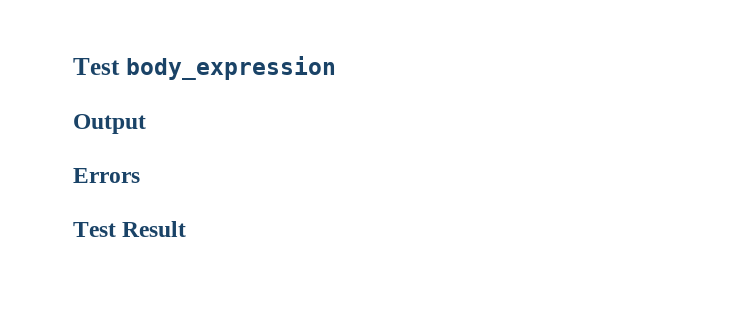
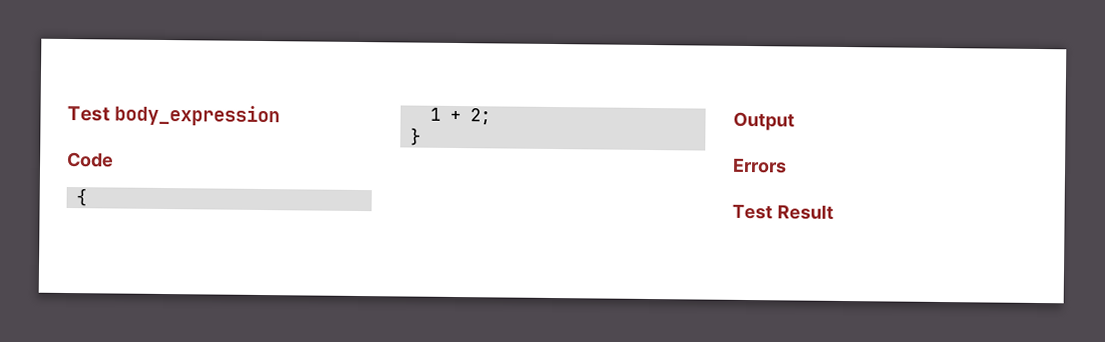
+ Code
+ {
+ 1 + 2;
+ }

